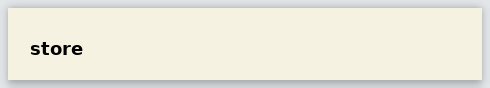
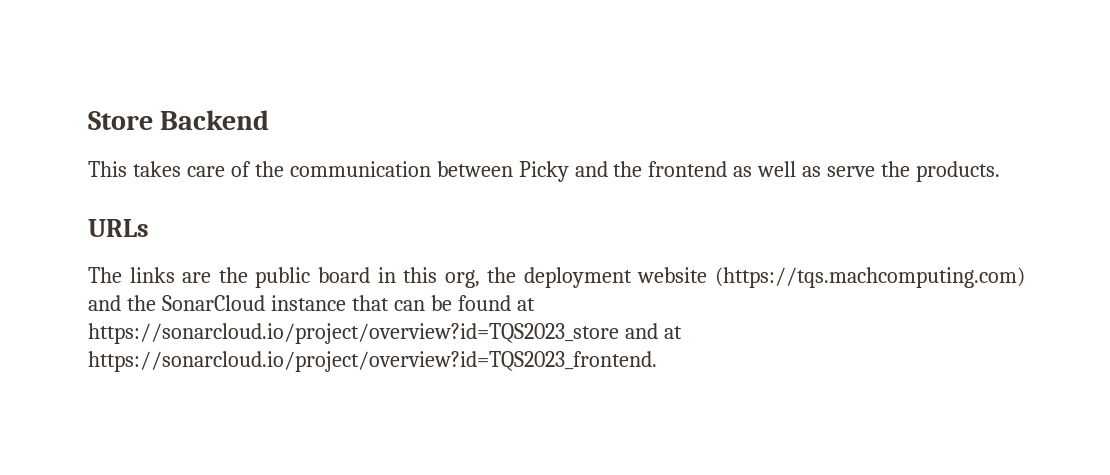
- store
+ Store Backend
+ This takes care of the communication between Picky and the frontend as well as serve the products.
+ URLs
+ The links are the public board in this org, the deployment website (https://tqs.machcomputing.com) and the SonarCloud instance that can be found at https://sonarcloud.io/project/overview?id=TQS2023_store and at https://sonarcloud.io/project/overview?id=TQS2023_frontend.

